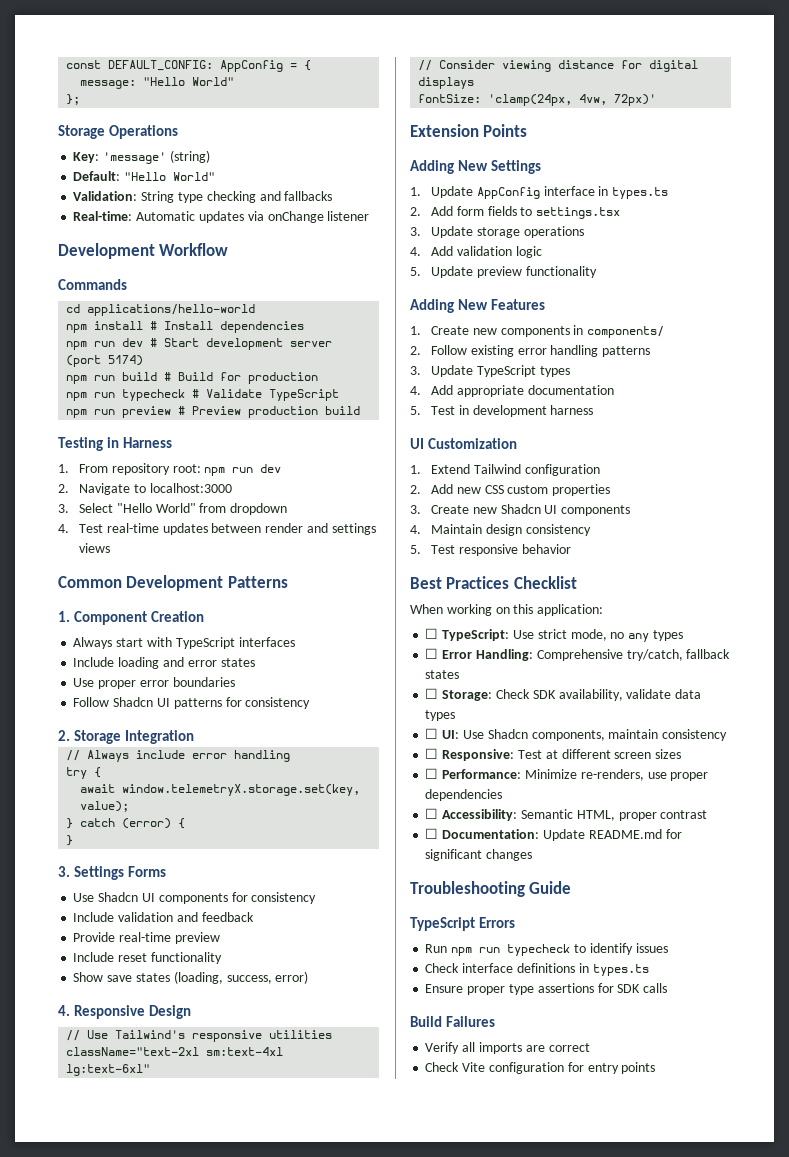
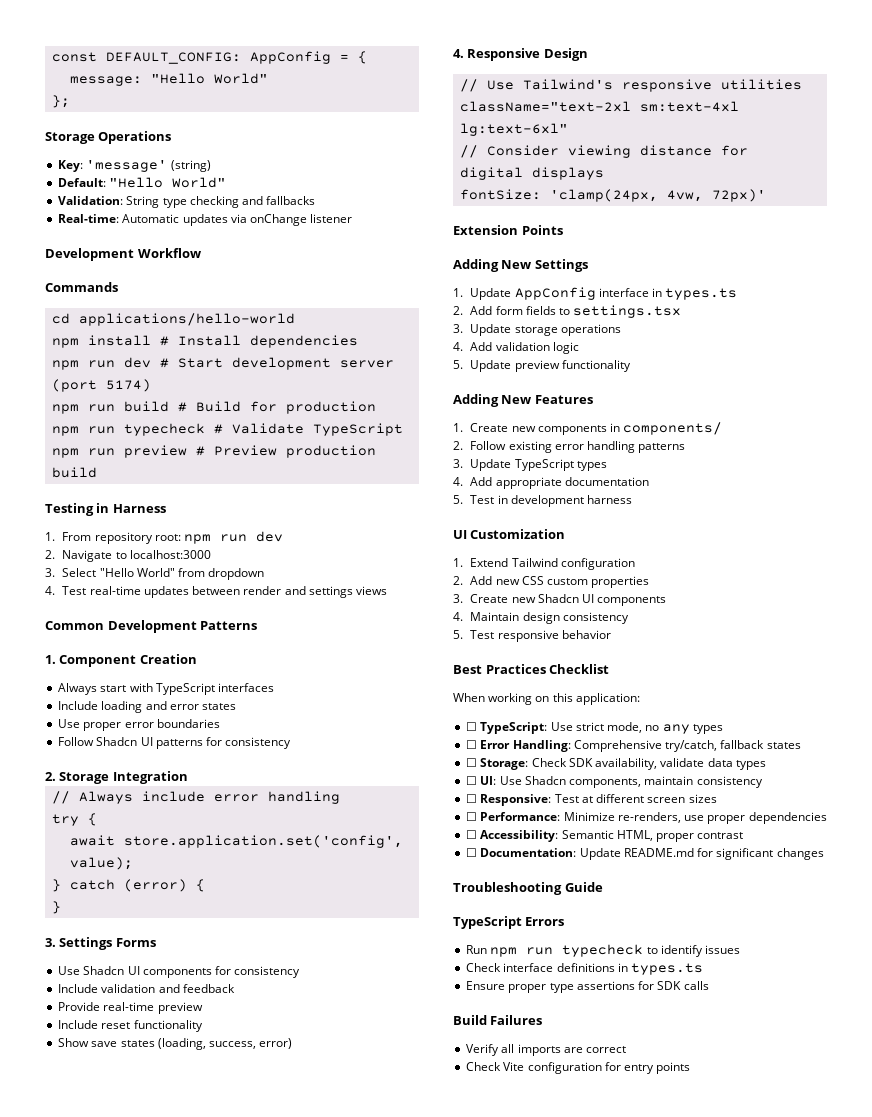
- await window.telemetryX.storage.set(key, value);
+ await store.application.set('config', value);

